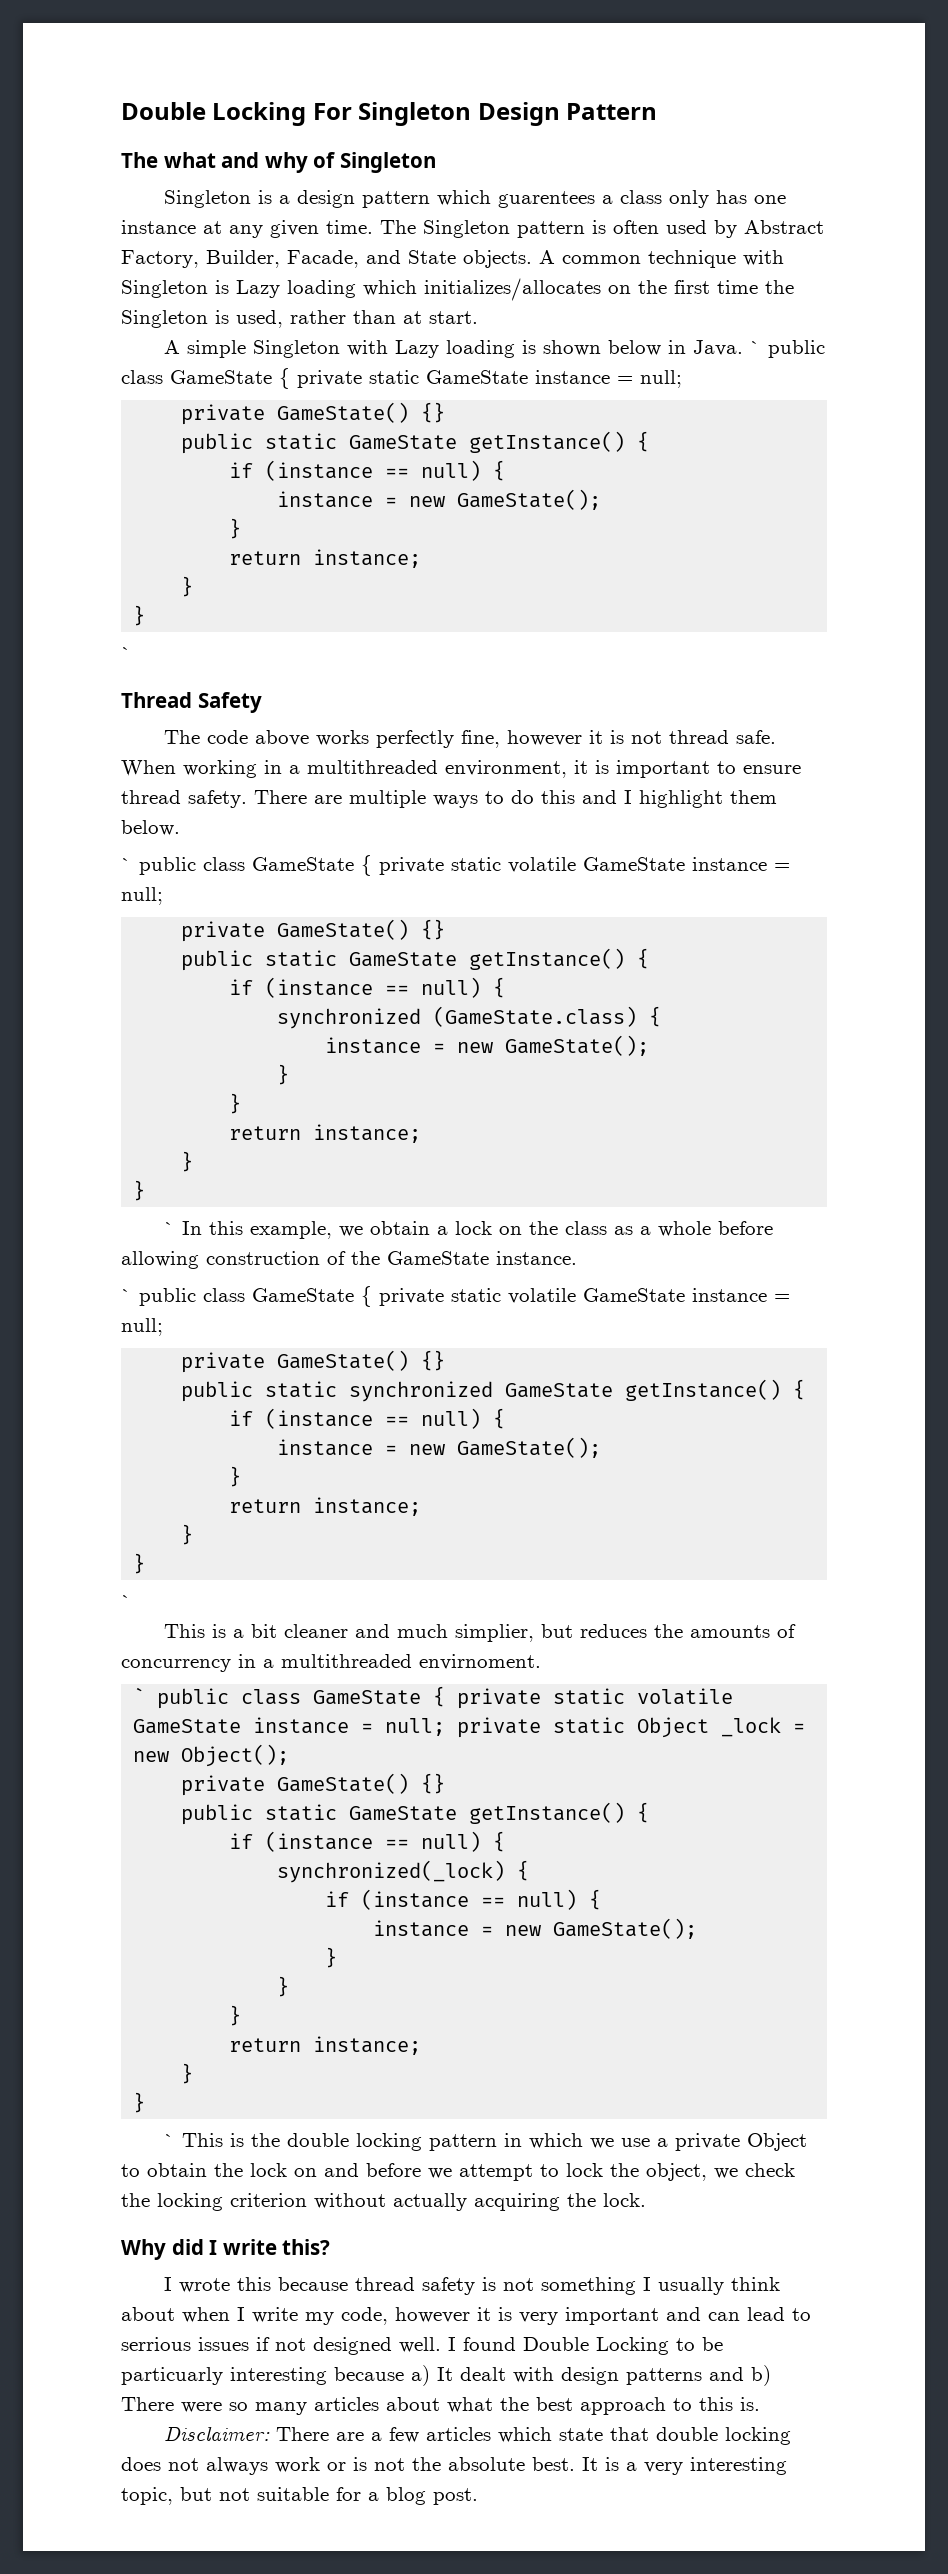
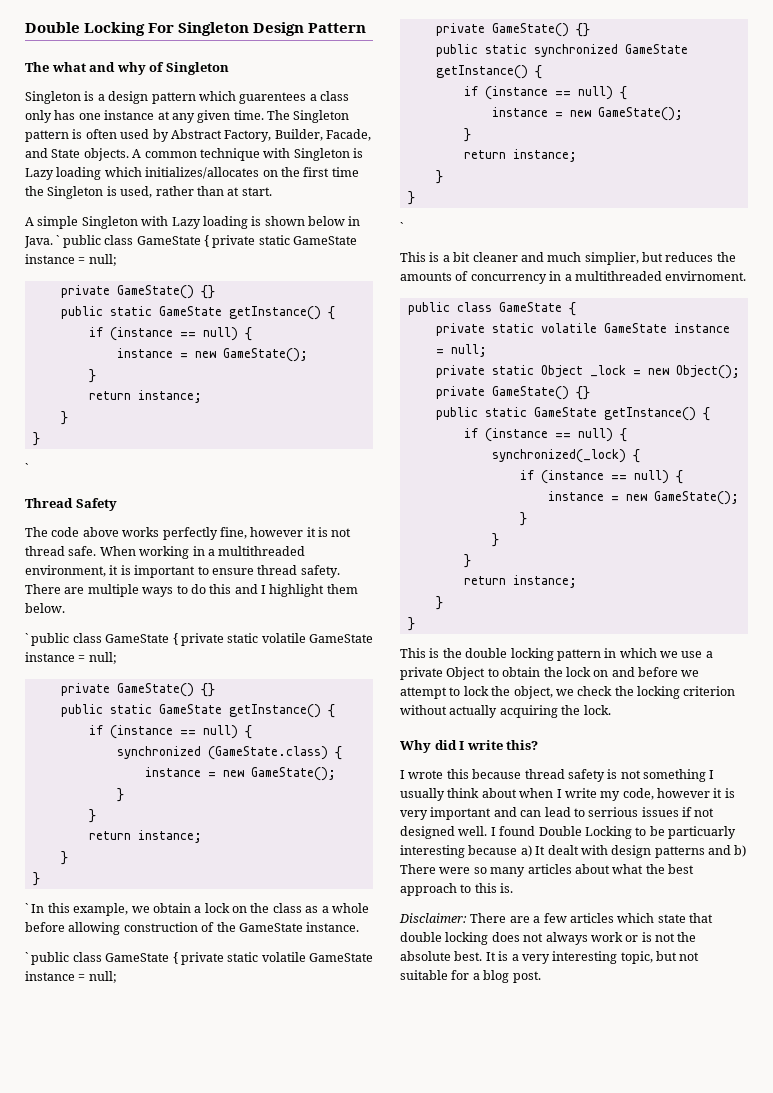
  This is a bit cleaner and much simplier, but reduces the amounts of concurrency in a multithreaded envirnoment.
- ` public class GameState { private static volatile GameState instance = null; private static Object _lock = new Object();
+ public class GameState {
+ private static volatile GameState instance = null;
+ private static Object _lock = new Object();
- ` This is the double locking pattern in which we use a private Object to obtain the lock on and before we attempt to lock the object, we check the locking criterion without actually acquiring the lock.
+ This is the double locking pattern in which we use a private Object to obtain the lock on and before we attempt to lock the object, we check the locking criterion without actually acquiring the lock.

